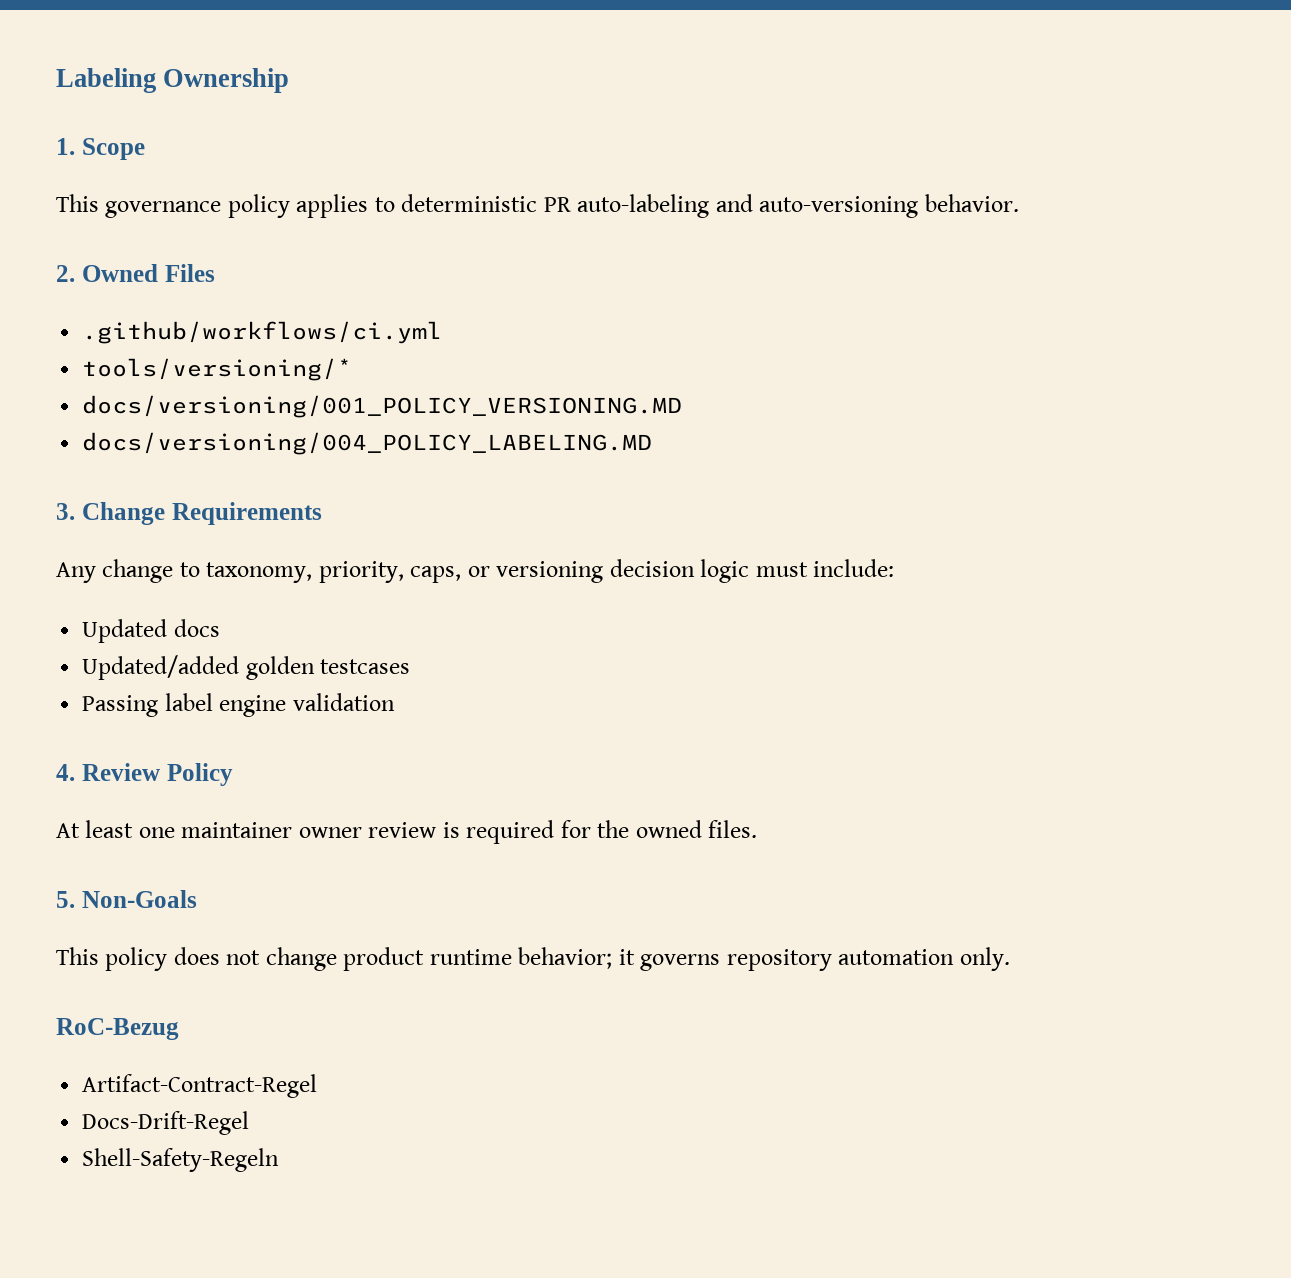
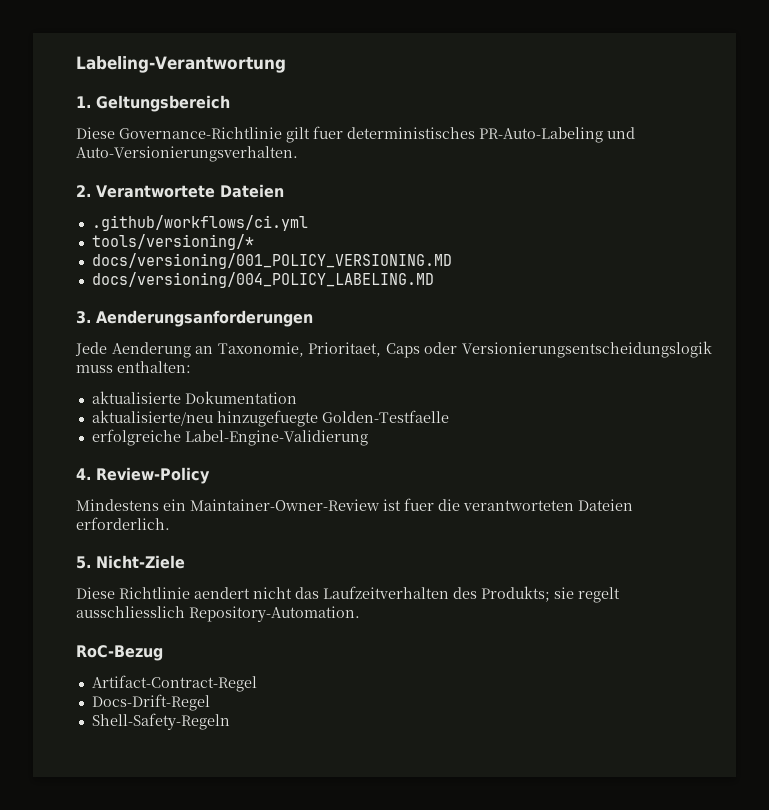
- Labeling Ownership
+ Labeling-Verantwortung
- 1. Scope
- This governance policy applies to deterministic PR auto-labeling and auto-versioning behavior.
+ 1. Geltungsbereich
+ Diese Governance-Richtlinie gilt fuer deterministisches PR-Auto-Labeling und Auto-Versionierungsverhalten.
- 2. Owned Files
+ 2. Verantwortete Dateien
- 3. Change Requirements
- Any change to taxonomy, priority, caps, or versioning decision logic must include:
- Updated docs
- Updated/added golden testcases
- Passing label engine validation
- 4. Review Policy
- At least one maintainer owner review is required for the owned files.
- 5. Non-Goals
- This policy does not change product runtime behavior; it governs repository automation only.
+ 3. Aenderungsanforderungen
+ Jede Aenderung an Taxonomie, Prioritaet, Caps oder Versionierungsentscheidungslogik muss enthalten:
+ aktualisierte Dokumentation
+ aktualisierte/neu hinzugefuegte Golden-Testfaelle
+ erfolgreiche Label-Engine-Validierung
+ 4. Review-Policy
+ Mindestens ein Maintainer-Owner-Review ist fuer die verantworteten Dateien erforderlich.
+ 5. Nicht-Ziele
+ Diese Richtlinie aendert nicht das Laufzeitverhalten des Produkts; sie regelt ausschliesslich Repository-Automation.

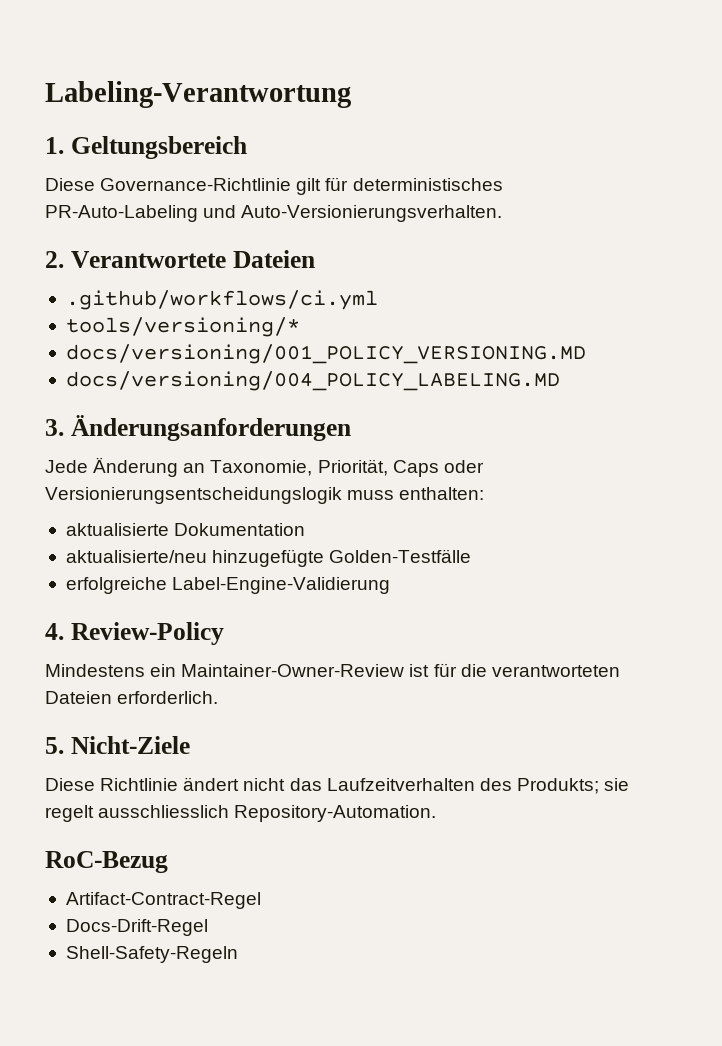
- Diese Governance-Richtlinie gilt fuer deterministisches PR-Auto-Labeling und Auto-Versionierungsverhalten.
+ Diese Governance-Richtlinie gilt für deterministisches PR-Auto-Labeling und Auto-Versionierungsverhalten.
- 3. Aenderungsanforderungen
+ 3. Änderungsanforderungen
- Jede Aenderung an Taxonomie, Prioritaet, Caps oder Versionierungsentscheidungslogik muss enthalten:
+ Jede Änderung an Taxonomie, Priorität, Caps oder Versionierungsentscheidungslogik muss enthalten:
- aktualisierte/neu hinzugefuegte Golden-Testfaelle
+ aktualisierte/neu hinzugefügte Golden-Testfälle
- Mindestens ein Maintainer-Owner-Review ist fuer die verantworteten Dateien erforderlich.
+ Mindestens ein Maintainer-Owner-Review ist für die verantworteten Dateien erforderlich.
- Diese Richtlinie aendert nicht das Laufzeitverhalten des Produkts; sie regelt ausschliesslich Repository-Automation.
+ Diese Richtlinie ändert nicht das Laufzeitverhalten des Produkts; sie regelt ausschliesslich Repository-Automation.

